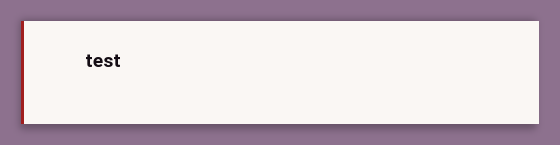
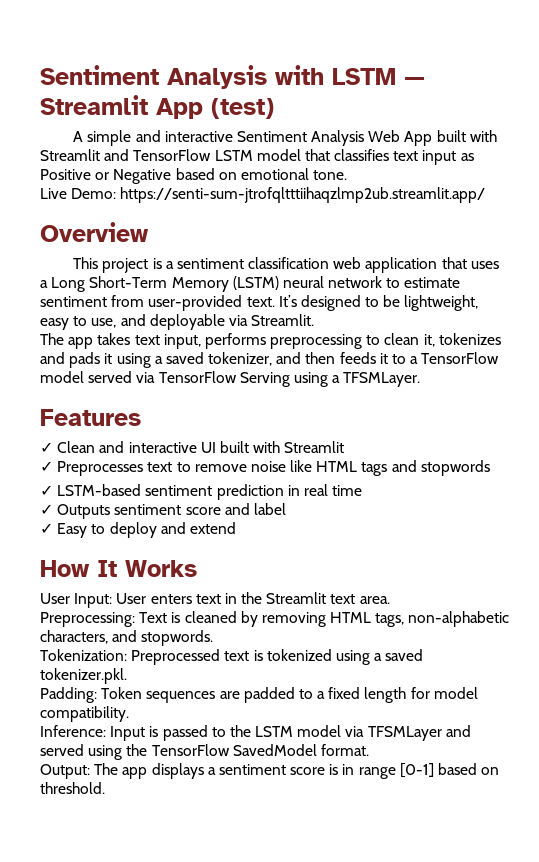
- test
+ Sentiment Analysis with LSTM — Streamlit App (test)
+ A simple and interactive Sentiment Analysis Web App built with Streamlit and TensorFlow LSTM model that classifies text input as Positive or Negative based on emotional tone.
+ Live Demo: https://senti-sum-jtrofqltttiihaqzlmp2ub.streamlit.app/
+ Overview
+ This project is a sentiment classification web application that uses a Long Short-Term Memory (LSTM) neural network to estimate sentiment from user-provided text. It’s designed to be lightweight, easy to use, and deployable via Streamlit.
+ The app takes text input, performs preprocessing to clean it, tokenizes and pads it using a saved tokenizer, and then feeds it to a TensorFlow model served via TensorFlow Serving using a TFSMLayer.
+ Features
+ ✓ Clean and interactive UI built with Streamlit
+ ✓ Preprocesses text to remove noise like HTML tags and stopwords
+ ✓ LSTM-based sentiment prediction in real time
+ ✓ Outputs sentiment score and label
+ ✓ Easy to deploy and extend
+ How It Works
+ User Input: User enters text in the Streamlit text area.
+ Preprocessing: Text is cleaned by removing HTML tags, non-alphabetic characters, and stopwords.
+ Tokenization: Preprocessed text is tokenized using a saved tokenizer.pkl.
+ Padding: Token sequences are padded to a fixed length for model compatibility.
+ Inference: Input is passed to the LSTM model via TFSMLayer and served using the TensorFlow SavedModel format.
+ Output: The app displays a sentiment score is in range [0-1] based on threshold.

